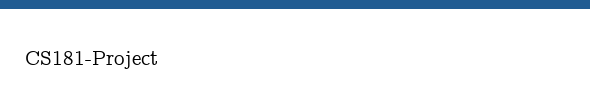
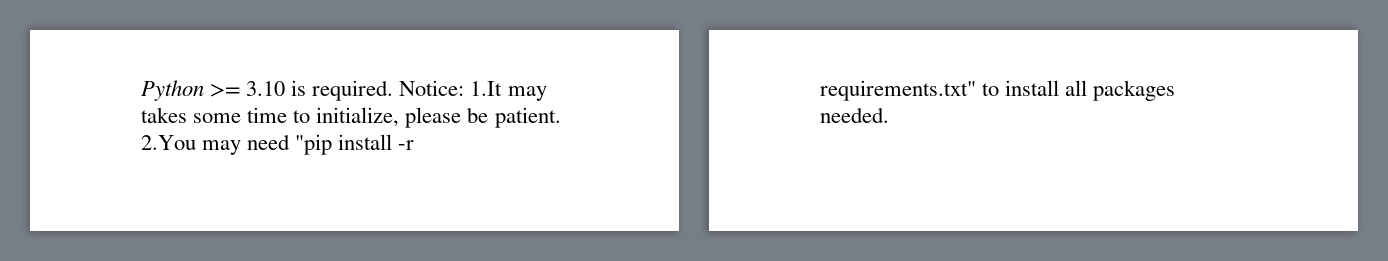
- CS181-Project
+ Python >= 3.10 is required. Notice: 1.It may takes some time to initialize, please be patient. 2.You may need "pip install -r requirements.txt" to install all packages needed.

